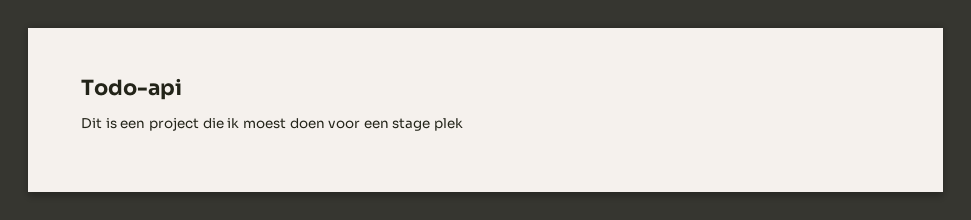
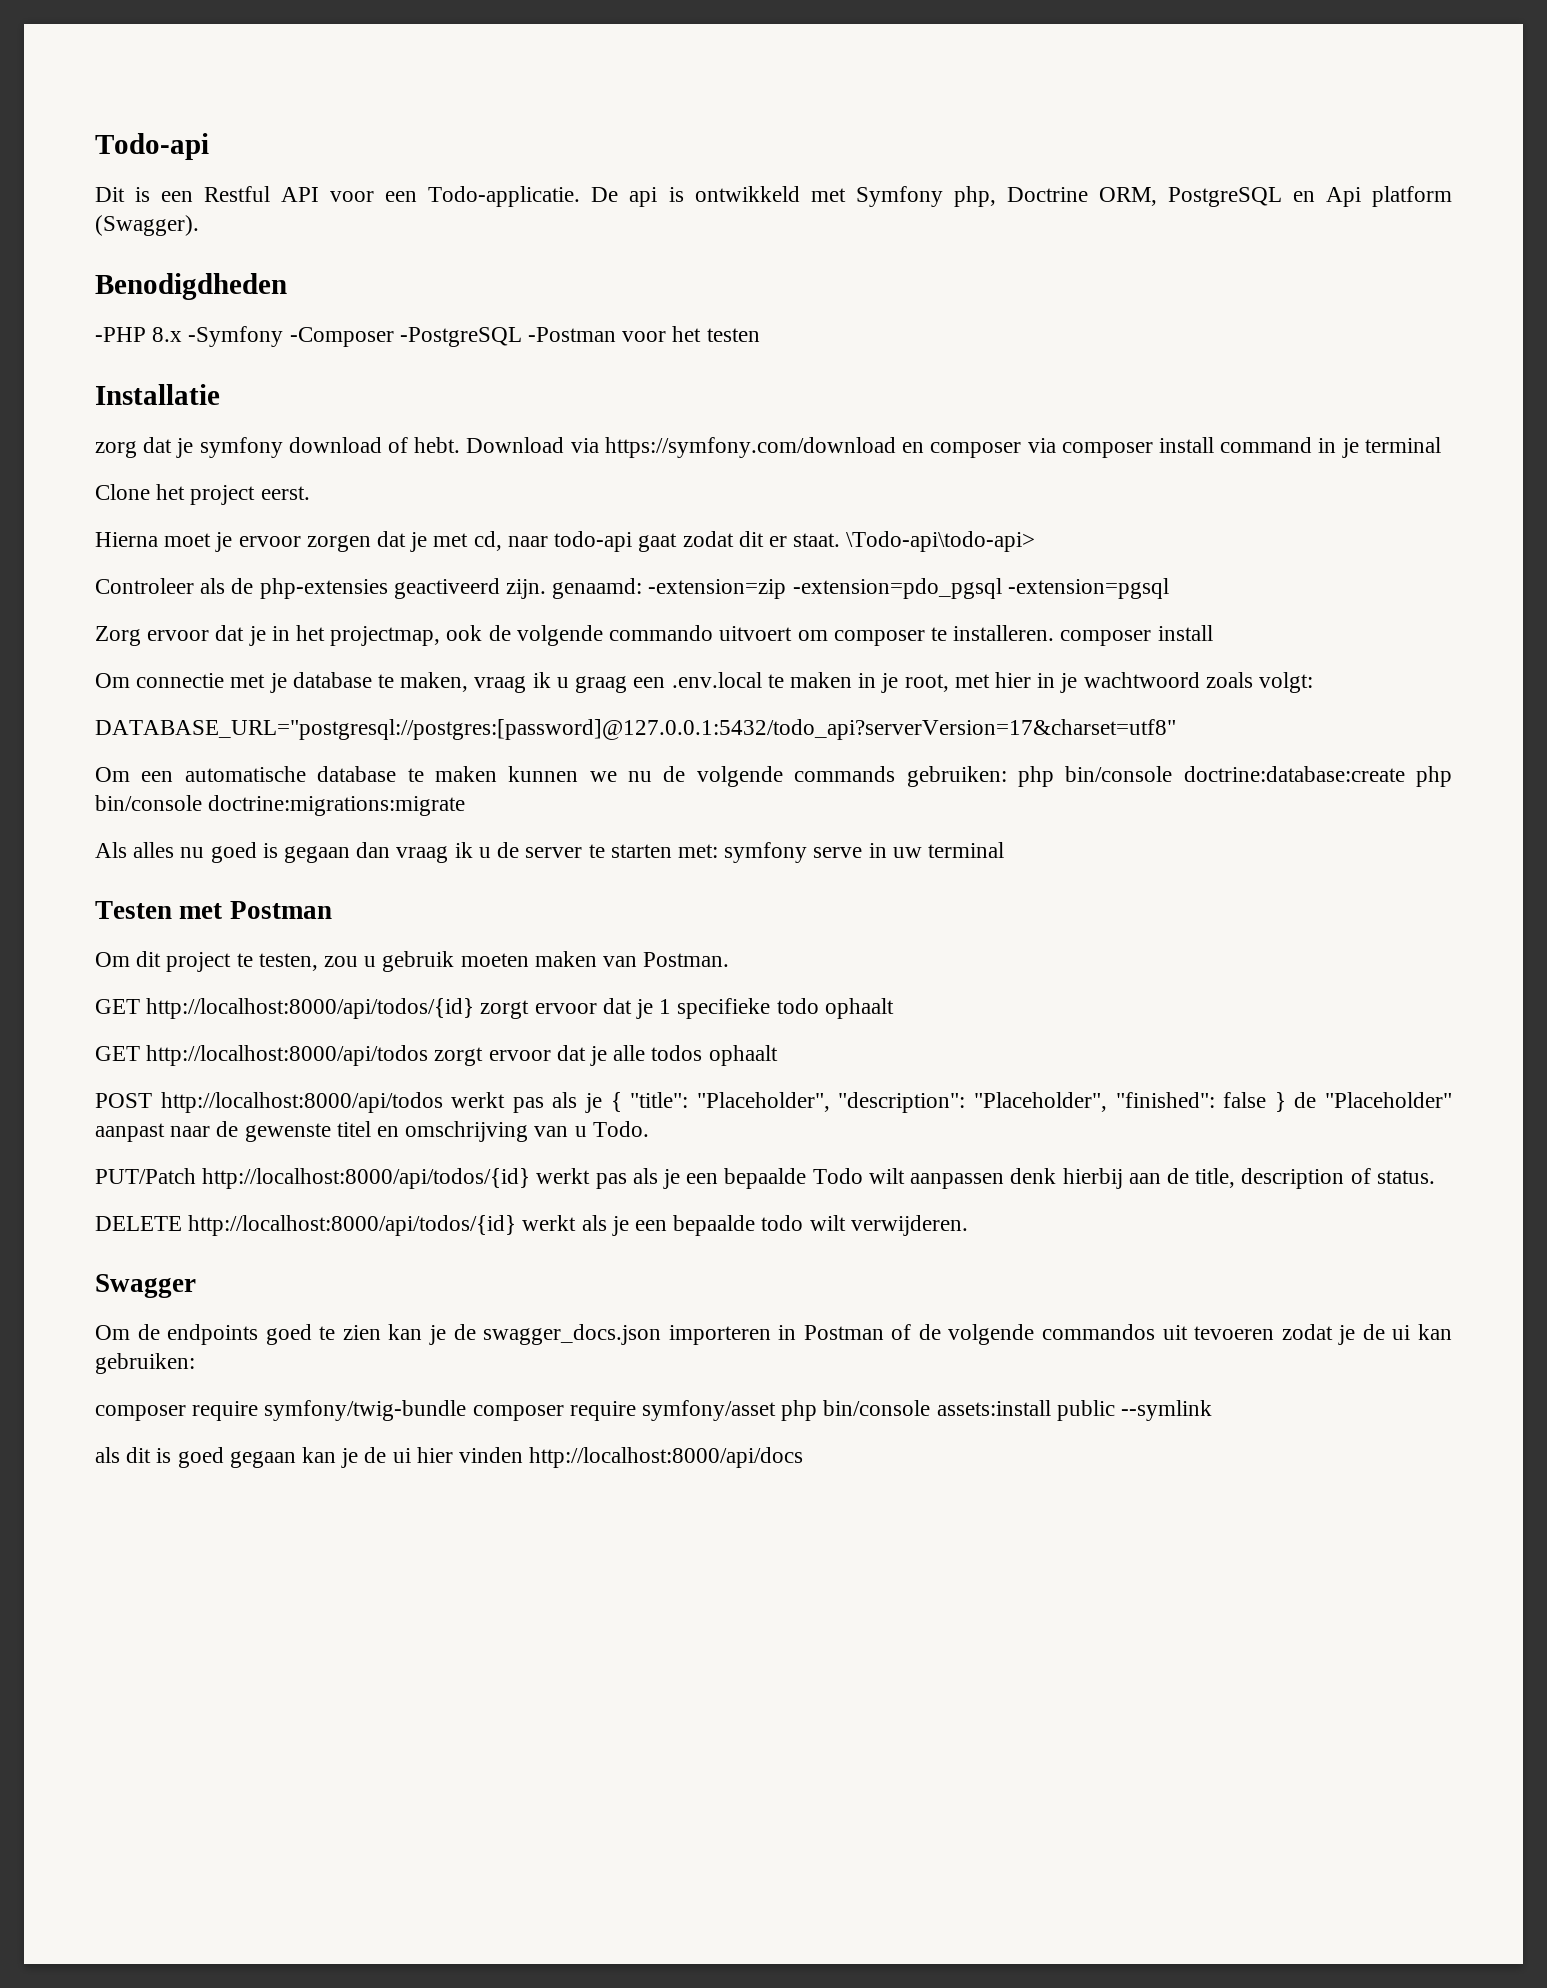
- Dit is een project die ik moest doen voor een stage plek
+ Dit is een Restful API voor een Todo-applicatie. De api is ontwikkeld met Symfony php, Doctrine ORM, PostgreSQL en Api platform (Swagger).
+ Benodigdheden
+ -PHP 8.x -Symfony -Composer -PostgreSQL -Postman voor het testen
+ Installatie
+ zorg dat je symfony download of hebt. Download via https://symfony.com/download en composer via composer install command in je terminal
+ Clone het project eerst.
+ Hierna moet je ervoor zorgen dat je met cd, naar todo-api gaat zodat dit er staat. \Todo-api\todo-api>
+ Controleer als de php-extensies geactiveerd zijn. genaamd: -extension=zip -extension=pdo_pgsql -extension=pgsql
+ Zorg ervoor dat je in het projectmap, ook de volgende commando uitvoert om composer te installeren. composer install
+ Om connectie met je database te maken, vraag ik u graag een .env.local te maken in je root, met hier in je wachtwoord zoals volgt:
+ DATABASE_URL="postgresql://postgres:[password]@127.0.0.1:5432/todo_api?serverVersion=17&charset=utf8"
+ Om een automatische database te maken kunnen we nu de volgende commands gebruiken: php bin/console doctrine:database:create php bin/console doctrine:migrations:migrate
+ Als alles nu goed is gegaan dan vraag ik u de server te starten met: symfony serve in uw terminal
+ Testen met Postman
+ Om dit project te testen, zou u gebruik moeten maken van Postman.
+ GET http://localhost:8000/api/todos/{id} zorgt ervoor dat je 1 specifieke todo ophaalt
+ GET http://localhost:8000/api/todos zorgt ervoor dat je alle todos ophaalt
+ POST http://localhost:8000/api/todos werkt pas als je { "title": "Placeholder", "description": "Placeholder", "finished": false } de "Placeholder" aanpast naar de gewenste titel en omschrijving van u Todo.
+ PUT/Patch http://localhost:8000/api/todos/{id} werkt pas als je een bepaalde Todo wilt aanpassen denk hierbij aan de title, description of status.
+ DELETE http://localhost:8000/api/todos/{id} werkt als je een bepaalde todo wilt verwijderen.
+ Swagger
+ Om de endpoints goed te zien kan je de swagger_docs.json importeren in Postman of de volgende commandos uit tevoeren zodat je de ui kan gebruiken:
+ composer require symfony/twig-bundle composer require symfony/asset php bin/console assets:install public --symlink
+ als dit is goed gegaan kan je de ui hier vinden http://localhost:8000/api/docs

